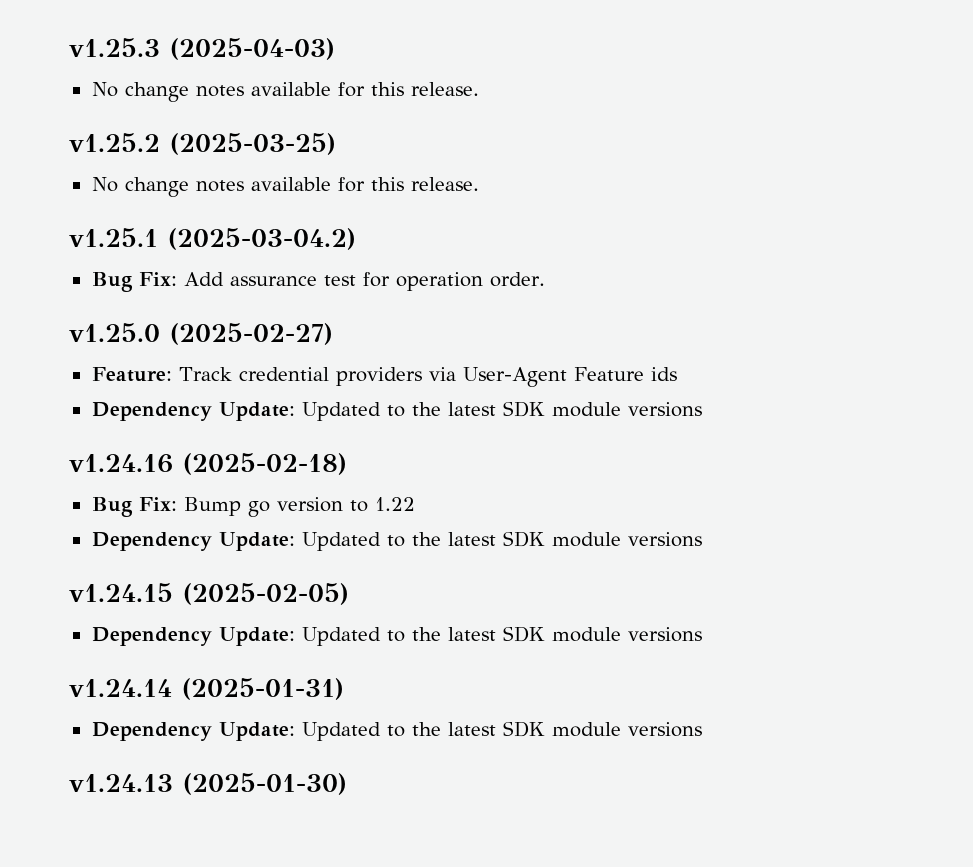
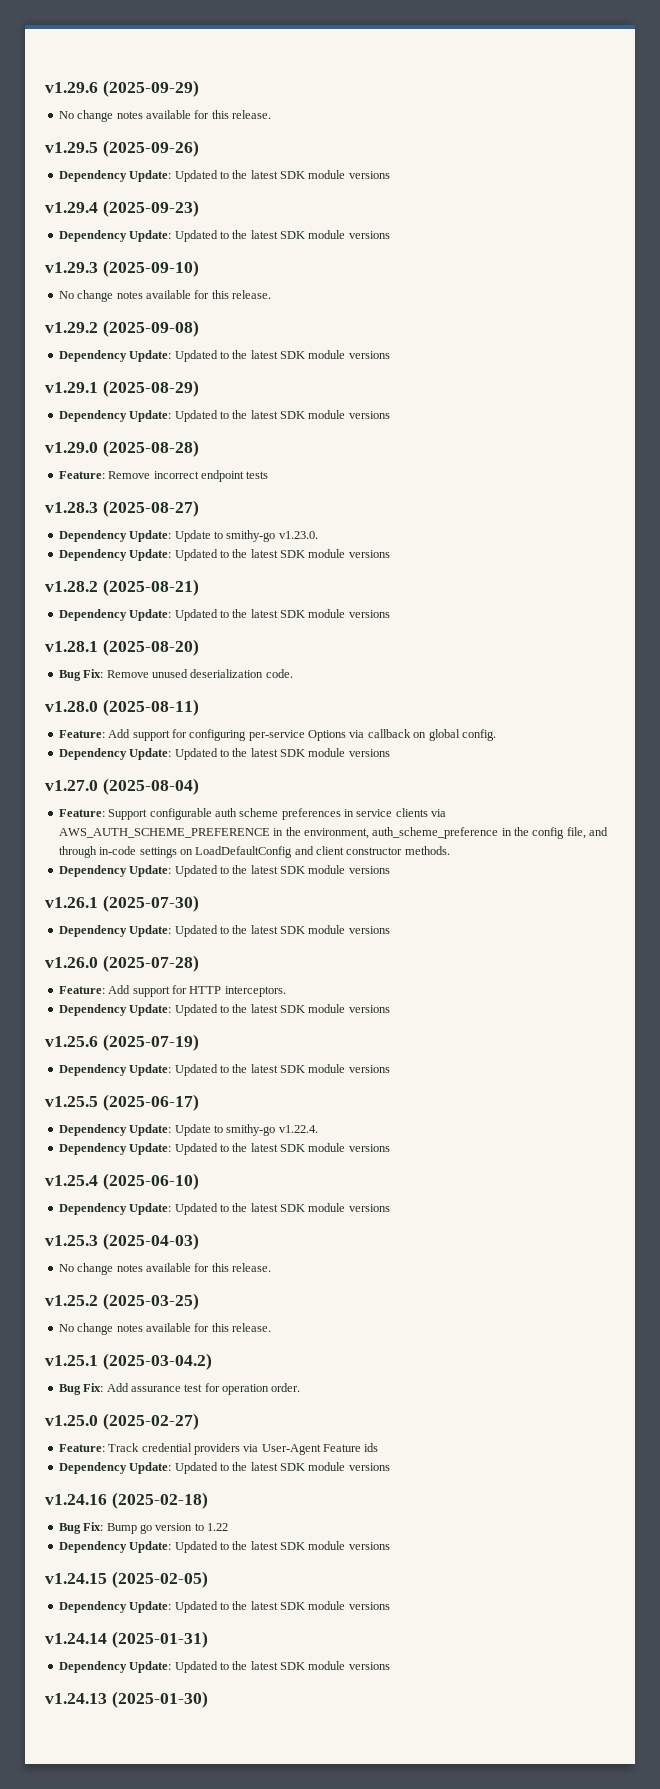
+ v1.29.6 (2025-09-29)
+ No change notes available for this release.
+ v1.29.5 (2025-09-26)
+ Dependency Update: Updated to the latest SDK module versions
+ v1.29.4 (2025-09-23)
+ Dependency Update: Updated to the latest SDK module versions
+ v1.29.3 (2025-09-10)
+ No change notes available for this release.
+ v1.29.2 (2025-09-08)
+ Dependency Update: Updated to the latest SDK module versions
+ v1.29.1 (2025-08-29)
+ Dependency Update: Updated to the latest SDK module versions
+ v1.29.0 (2025-08-28)
+ Feature: Remove incorrect endpoint tests
+ v1.28.3 (2025-08-27)
+ Dependency Update: Update to smithy-go v1.23.0.
+ Dependency Update: Updated to the latest SDK module versions
+ v1.28.2 (2025-08-21)
+ Dependency Update: Updated to the latest SDK module versions
+ v1.28.1 (2025-08-20)
+ Bug Fix: Remove unused deserialization code.
+ v1.28.0 (2025-08-11)
+ Feature: Add support for configuring per-service Options via callback on global config.
+ Dependency Update: Updated to the latest SDK module versions
+ v1.27.0 (2025-08-04)
+ Feature: Support configurable auth scheme preferences in service clients via AWS_AUTH_SCHEME_PREFERENCE in the environment, auth_scheme_preference in the config file, and through in-code settings on LoadDefaultConfig and client constructor methods.
+ Dependency Update: Updated to the latest SDK module versions
+ v1.26.1 (2025-07-30)
+ Dependency Update: Updated to the latest SDK module versions
+ v1.26.0 (2025-07-28)
+ Feature: Add support for HTTP interceptors.
+ Dependency Update: Updated to the latest SDK module versions
+ v1.25.6 (2025-07-19)
+ Dependency Update: Updated to the latest SDK module versions
+ v1.25.5 (2025-06-17)
+ Dependency Update: Update to smithy-go v1.22.4.
+ Dependency Update: Updated to the latest SDK module versions
+ v1.25.4 (2025-06-10)
+ Dependency Update: Updated to the latest SDK module versions

